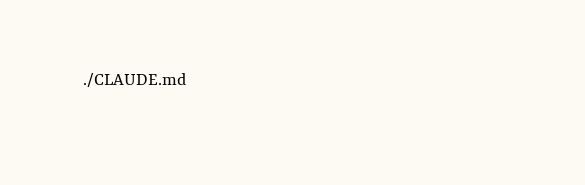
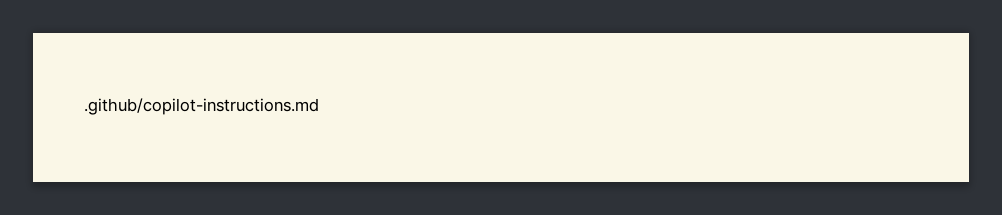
- ./CLAUDE.md
+ .github/copilot-instructions.md

